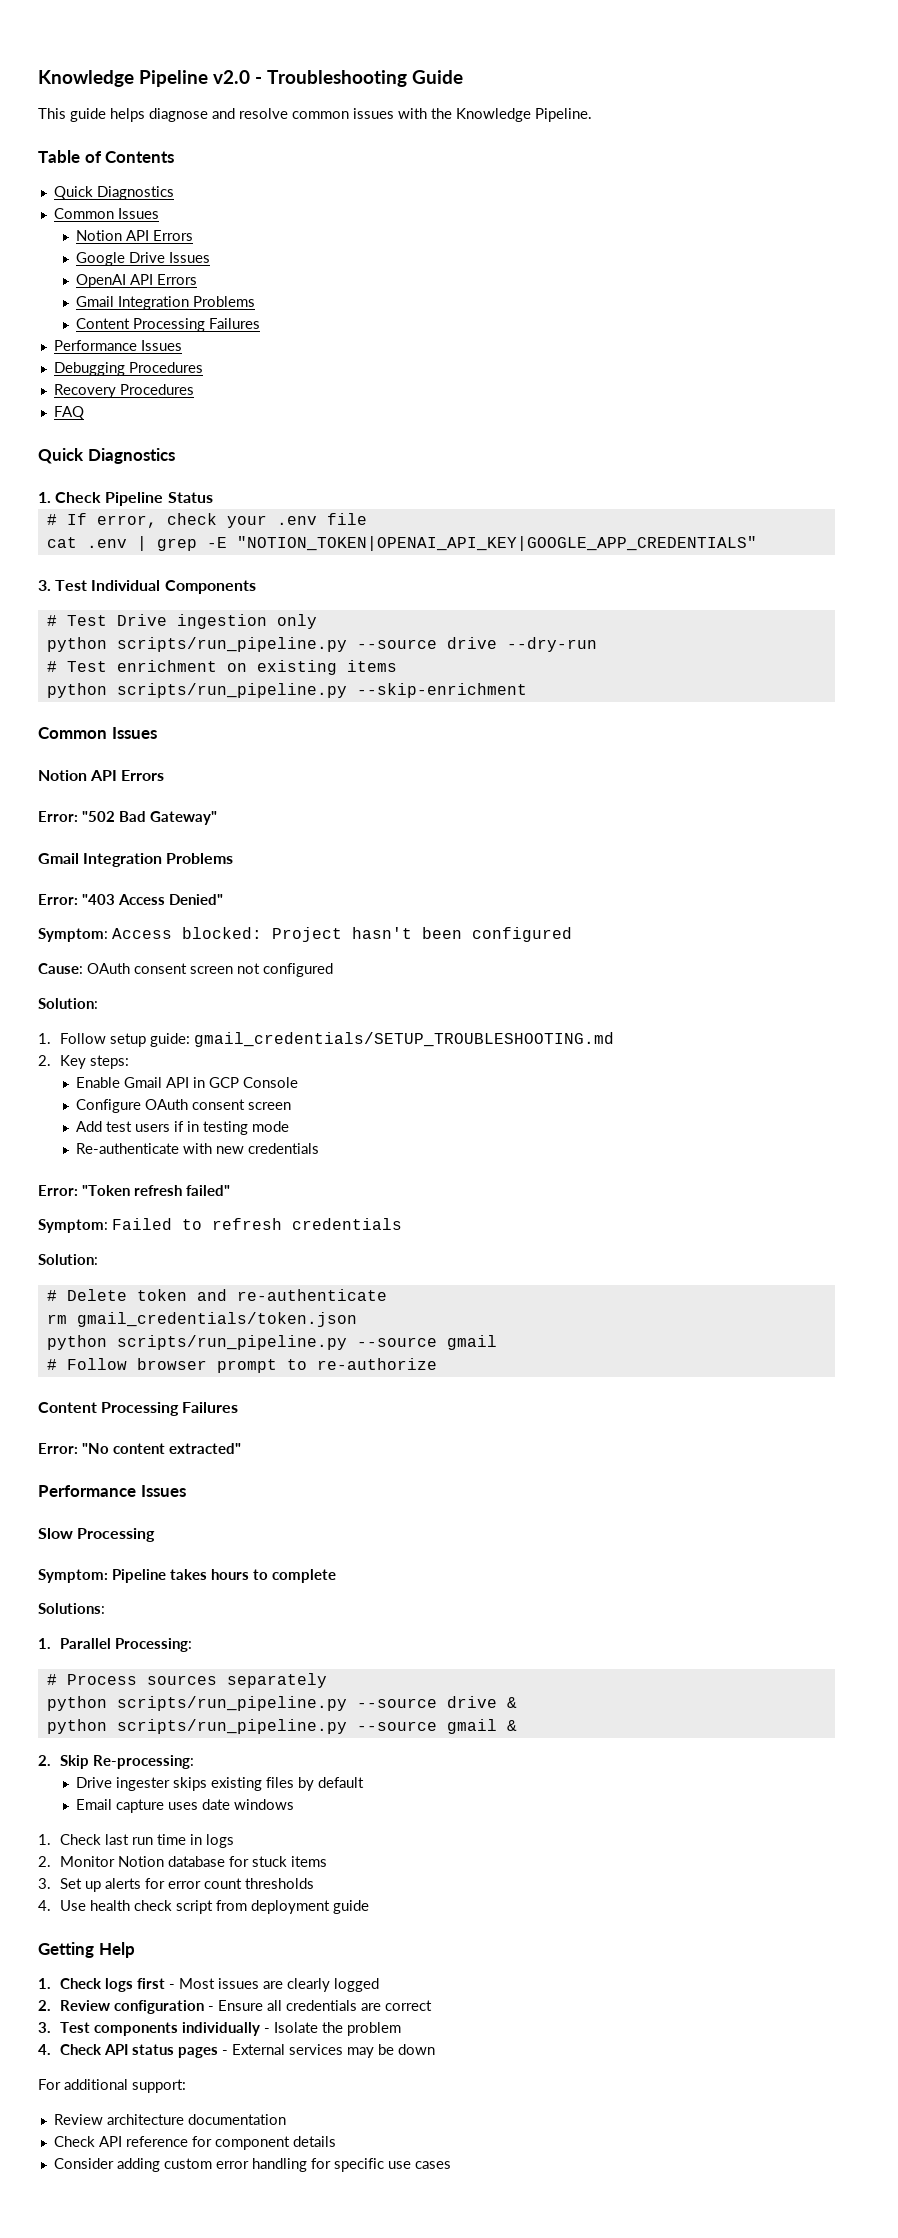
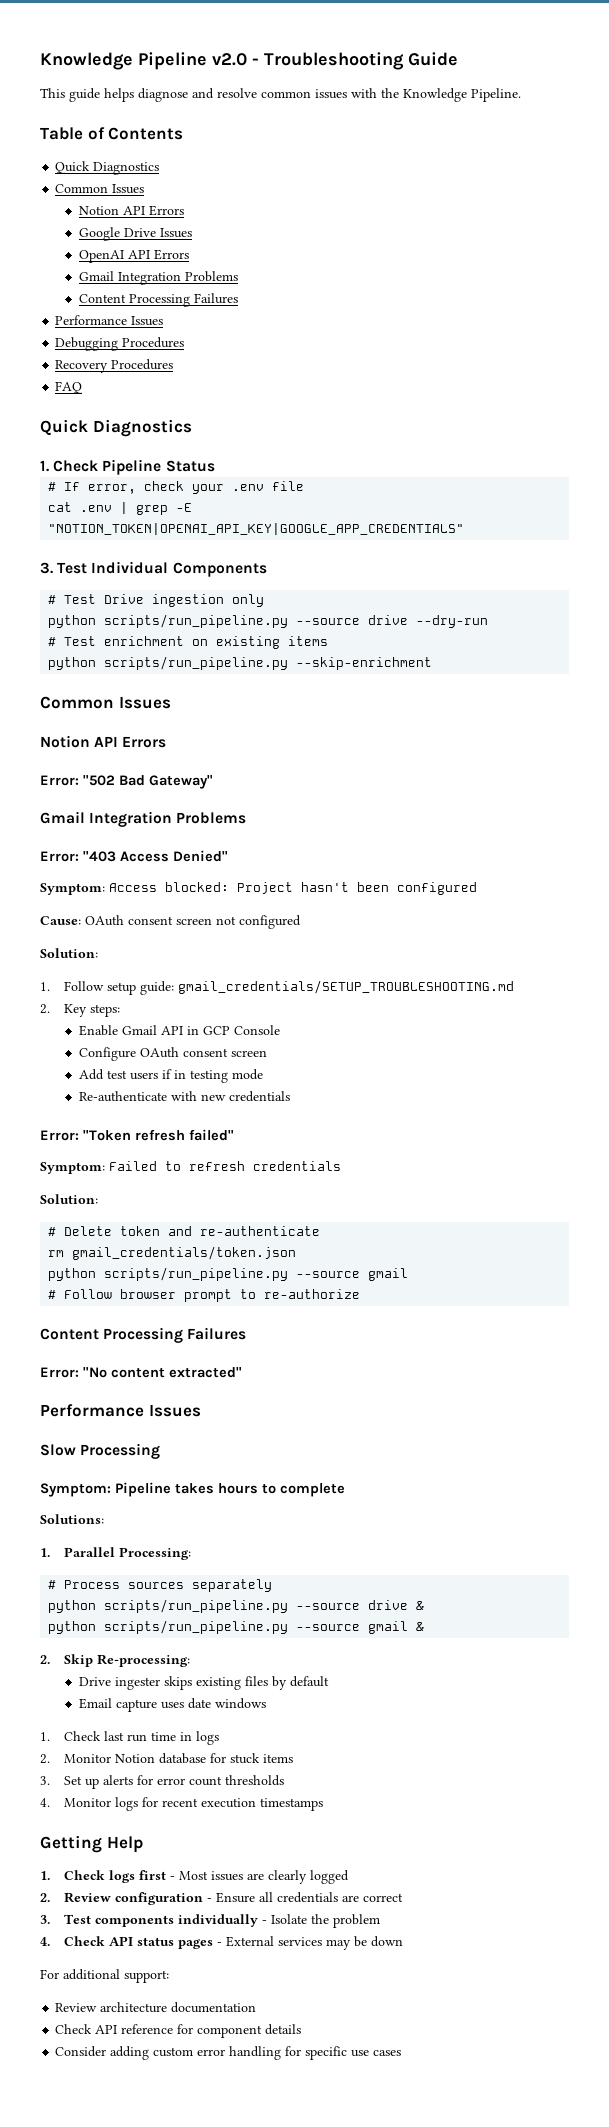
- 4. Use health check script from deployment guide
+ 4. Monitor logs for recent execution timestamps

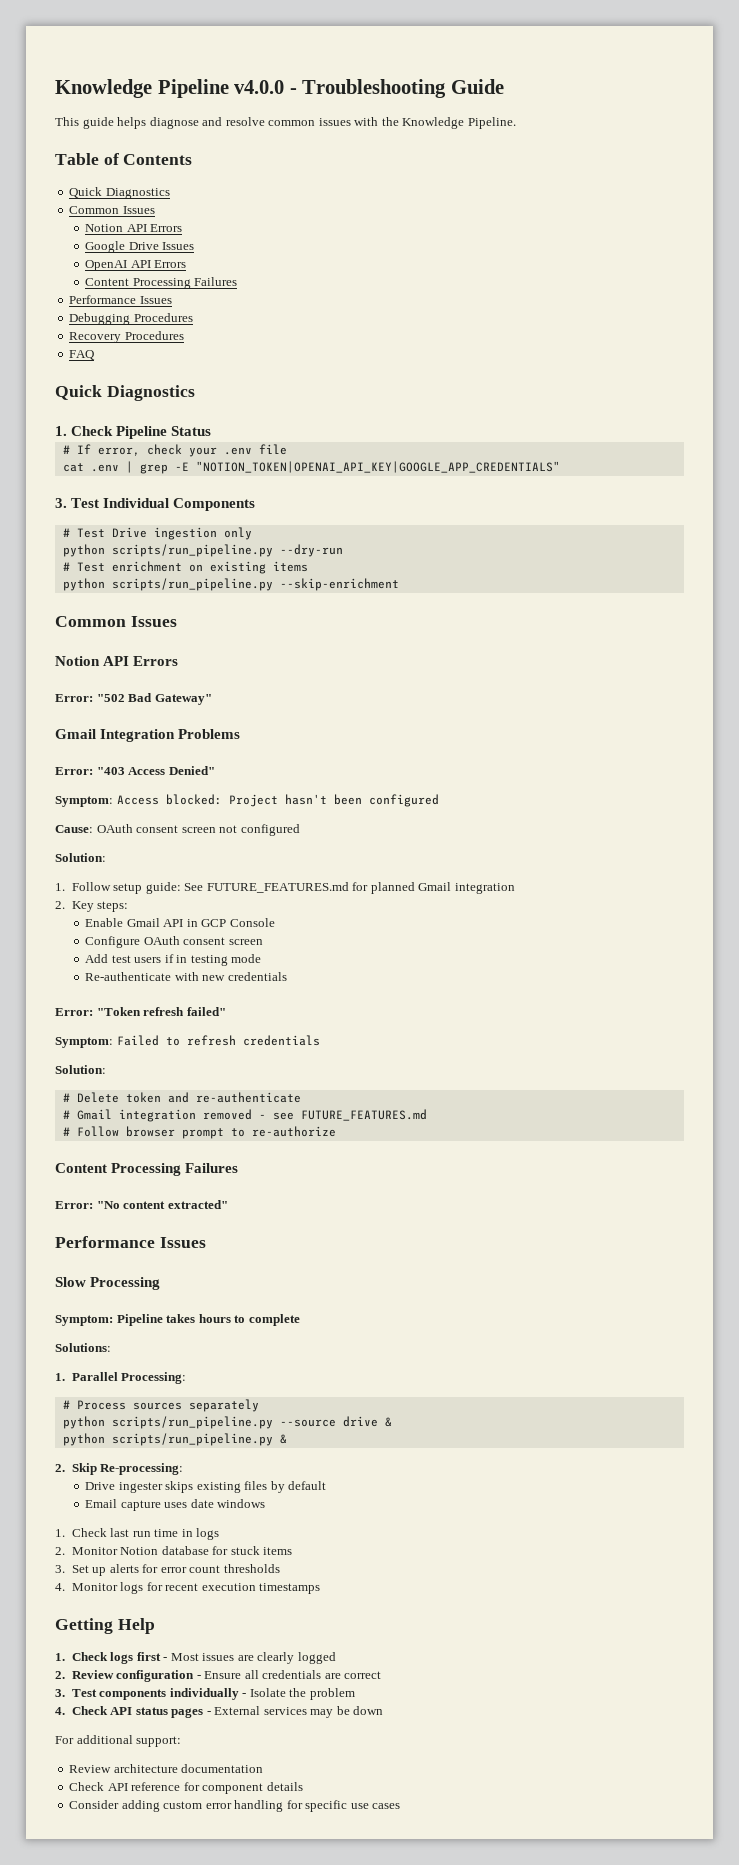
- Knowledge Pipeline v2.0 - Troubleshooting Guide
+ Knowledge Pipeline v4.0.0 - Troubleshooting Guide
  OpenAI API Errors
- Gmail Integration Problems
- python scripts/run_pipeline.py --source drive --dry-run
+ python scripts/run_pipeline.py --dry-run
- 1. Follow setup guide: gmail_credentials/SETUP_TROUBLESHOOTING.md
+ 1. Follow setup guide: See FUTURE_FEATURES.md for planned Gmail integration
- rm gmail_credentials/token.json
- python scripts/run_pipeline.py --source gmail
+ # Gmail integration removed - see FUTURE_FEATURES.md
- python scripts/run_pipeline.py --source gmail &
+ python scripts/run_pipeline.py &

